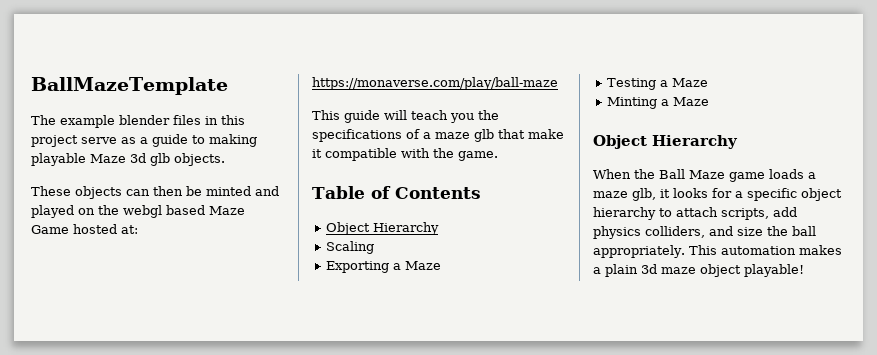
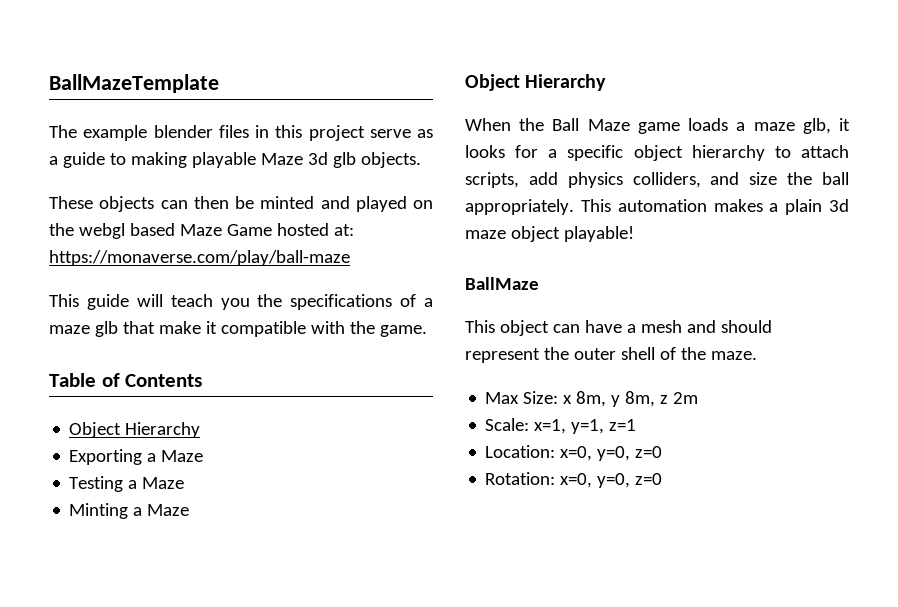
- Scaling
+ BallMaze
+ This object can have a mesh and should represent the outer shell of the maze.
+ Max Size: x 8m, y 8m, z 2m
+ Scale: x=1, y=1, z=1
+ Location: x=0, y=0, z=0
+ Rotation: x=0, y=0, z=0

